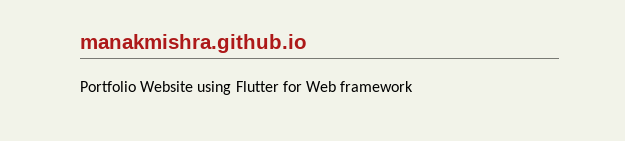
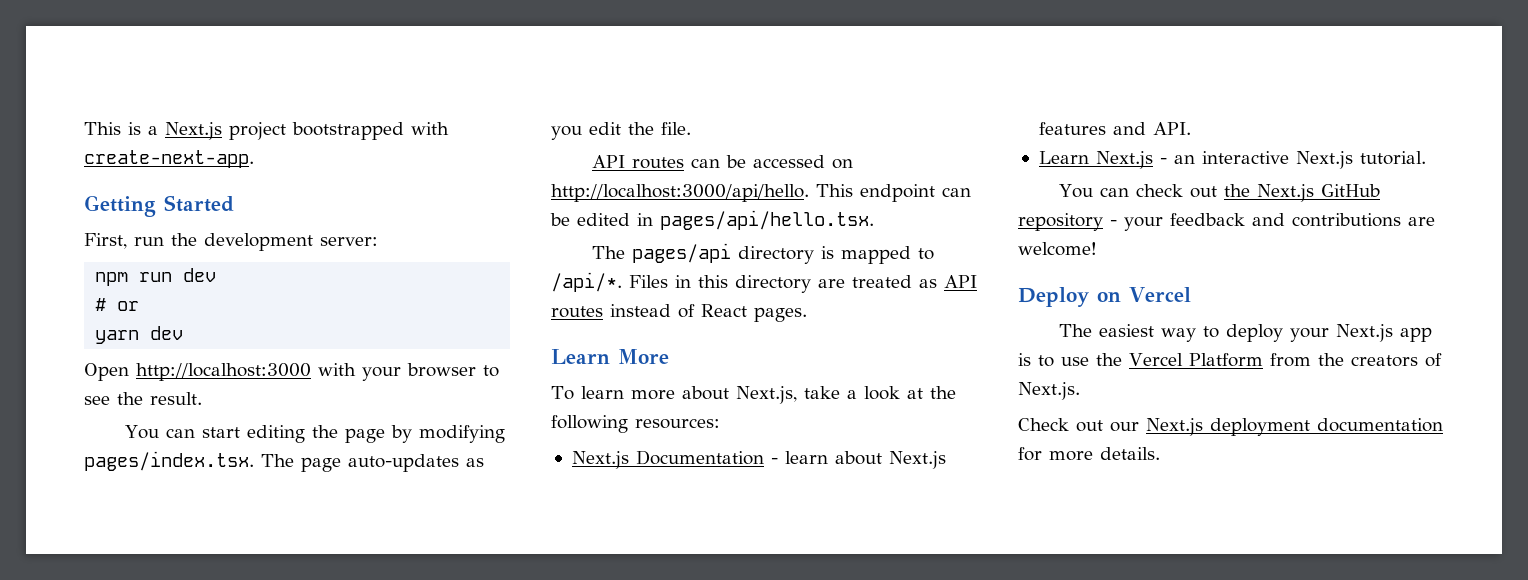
- manakmishra.github.io
- Portfolio Website using Flutter for Web framework
+ This is a Next.js project bootstrapped with create-next-app.
+ Getting Started
+ First, run the development server:
+ npm run dev
+ # or
+ yarn dev
+ Open http://localhost:3000 with your browser to see the result.
+ You can start editing the page by modifying pages/index.tsx. The page auto-updates as you edit the file.
+ API routes can be accessed on http://localhost:3000/api/hello. This endpoint can be edited in pages/api/hello.tsx.
+ The pages/api directory is mapped to /api/*. Files in this directory are treated as API routes instead of React pages.
+ Learn More
+ To learn more about Next.js, take a look at the following resources:
+ Next.js Documentation - learn about Next.js features and API.
+ Learn Next.js - an interactive Next.js tutorial.
+ You can check out the Next.js GitHub repository - your feedback and contributions are welcome!
+ Deploy on Vercel
+ The easiest way to deploy your Next.js app is to use the Vercel Platform from the creators of Next.js.
+ Check out our Next.js deployment documentation for more details.

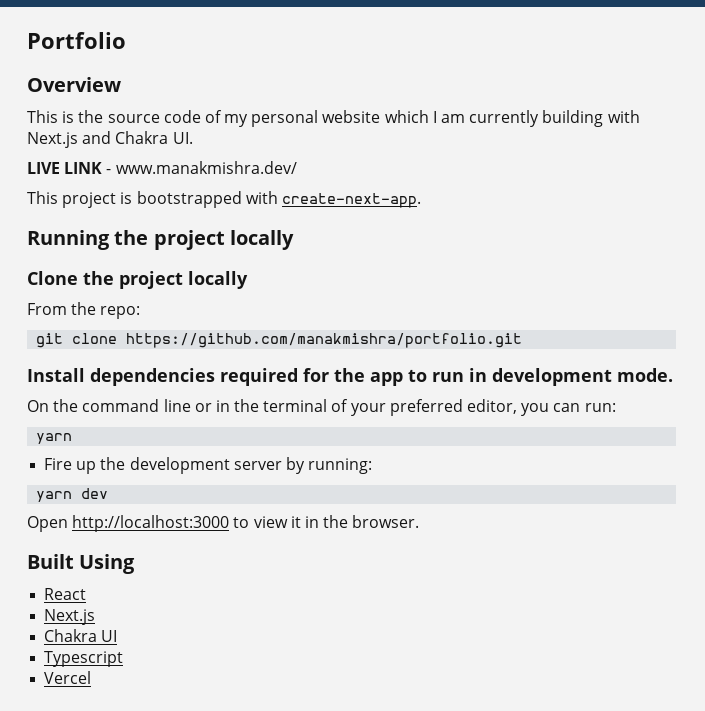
- This is a Next.js project bootstrapped with create-next-app.
- Getting Started
- First, run the development server:
- npm run dev
- # or
+ Portfolio
+ Overview
+ This is the source code of my personal website which I am currently building with Next.js and Chakra UI.
+ LIVE LINK - www.manakmishra.dev/
+ This project is bootstrapped with create-next-app.
+ Running the project locally
+ Clone the project locally
+ From the repo:
+ git clone https://github.com/manakmishra/portfolio.git
+ Install dependencies required for the app to run in development mode.
+ On the command line or in the terminal of your preferred editor, you can run:
+ yarn
+ Fire up the development server by running:
  yarn dev
- Open http://localhost:3000 with your browser to see the result.
- You can start editing the page by modifying pages/index.tsx. The page auto-updates as you edit the file.
- API routes can be accessed on http://localhost:3000/api/hello. This endpoint can be edited in pages/api/hello.tsx.
- The pages/api directory is mapped to /api/*. Files in this directory are treated as API routes instead of React pages.
- Learn More
- To learn more about Next.js, take a look at the following resources:
- Next.js Documentation - learn about Next.js features and API.
- Learn Next.js - an interactive Next.js tutorial.
- You can check out the Next.js GitHub repository - your feedback and contributions are welcome!
- Deploy on Vercel
- The easiest way to deploy your Next.js app is to use the Vercel Platform from the creators of Next.js.
- Check out our Next.js deployment documentation for more details.
+ Open http://localhost:3000 to view it in the browser.
+ Built Using
+ React
+ Next.js
+ Chakra UI
+ Typescript
+ Vercel

